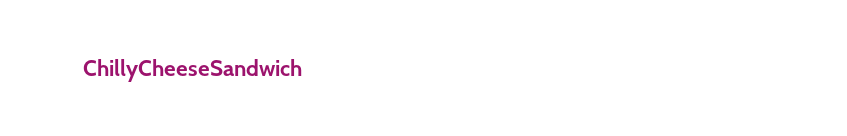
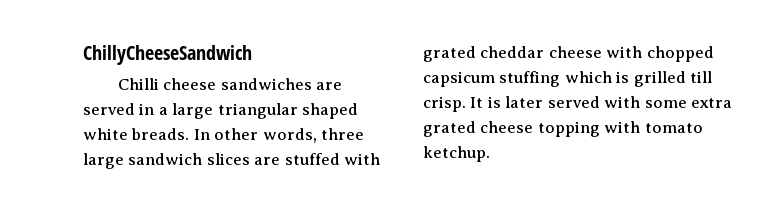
+ Chilli cheese sandwiches are served in a large triangular shaped white breads. In other words, three large sandwich slices are stuffed with grated cheddar cheese with chopped capsicum stuffing which is grilled till crisp. It is later served with some extra grated cheese topping with tomato ketchup.

